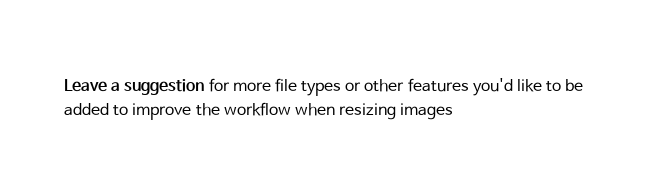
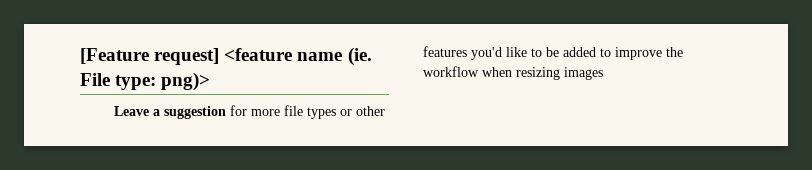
+ [Feature request] <feature name (ie. File type: png)>

